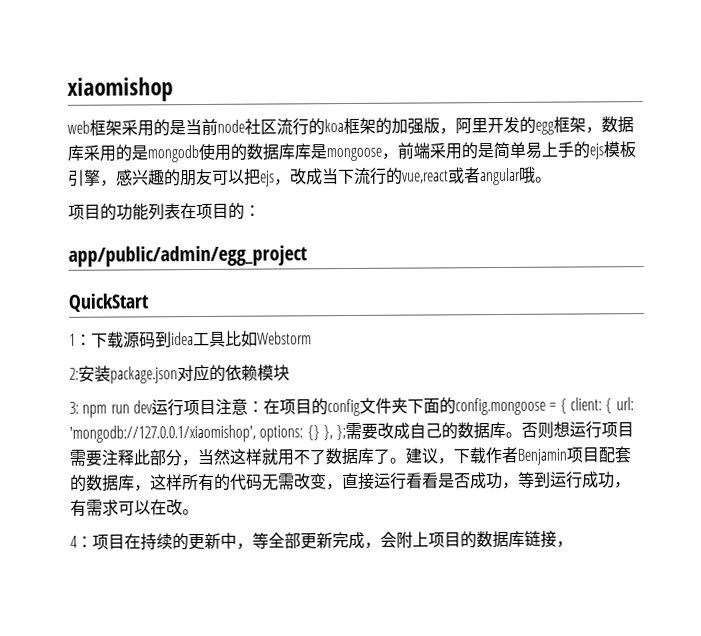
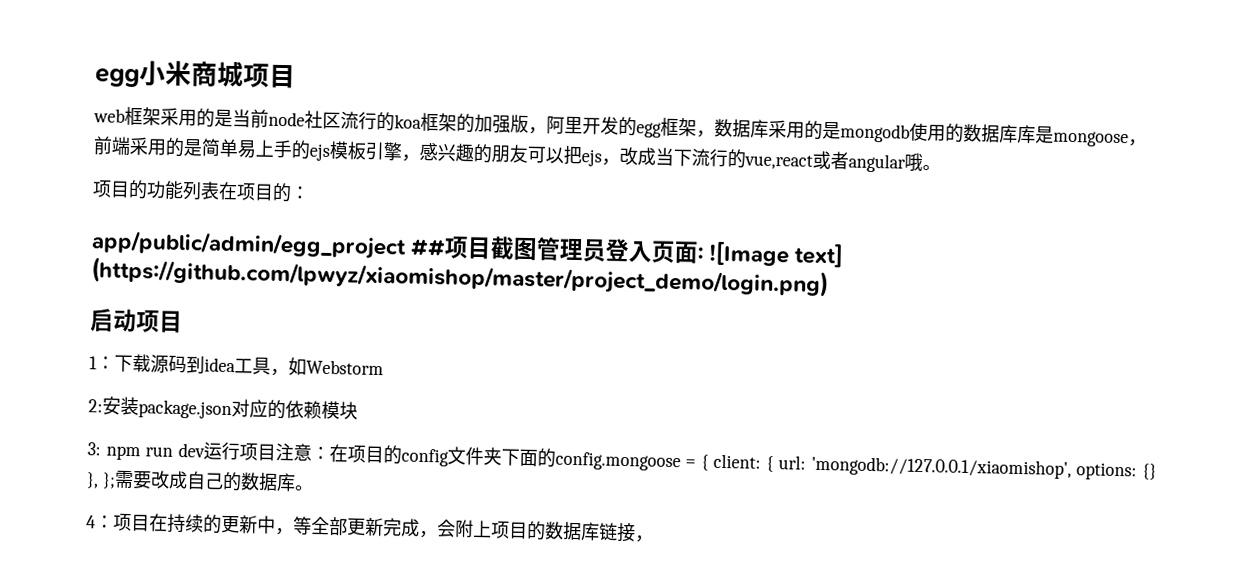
- xiaomishop
+ egg小米商城项目
- app/public/admin/egg_project
- QuickStart
+ app/public/admin/egg_project ##项目截图管理员登入页面: ![Image text] (https://github.com/lpwyz/xiaomishop/master/project_demo/login.png)
+ 启动项目
- 1：下载源码到idea工具比如Webstorm
+ 1：下载源码到idea工具，如Webstorm
- 否则想运行项目需要注释此部分，当然这样就用不了数据库了。建议，下载作者Benjamin项目配套的数据库，这样所有的代码无需改变，直接运行看看是否成功，等到运行成功，有需求可以在改。

